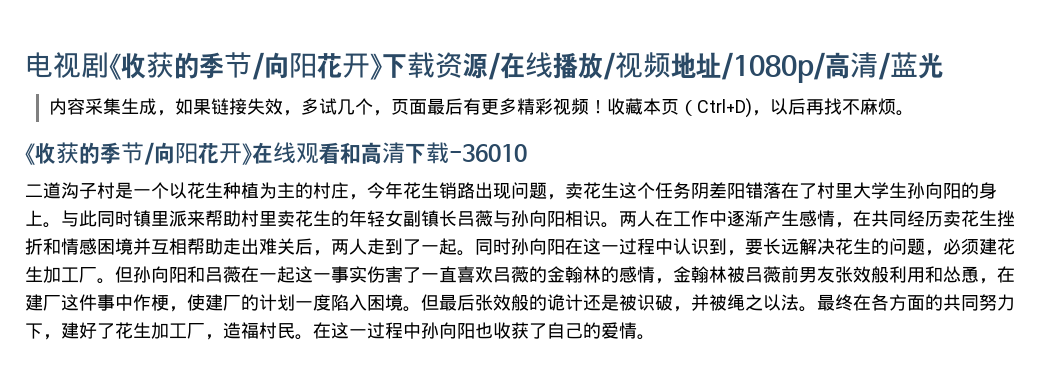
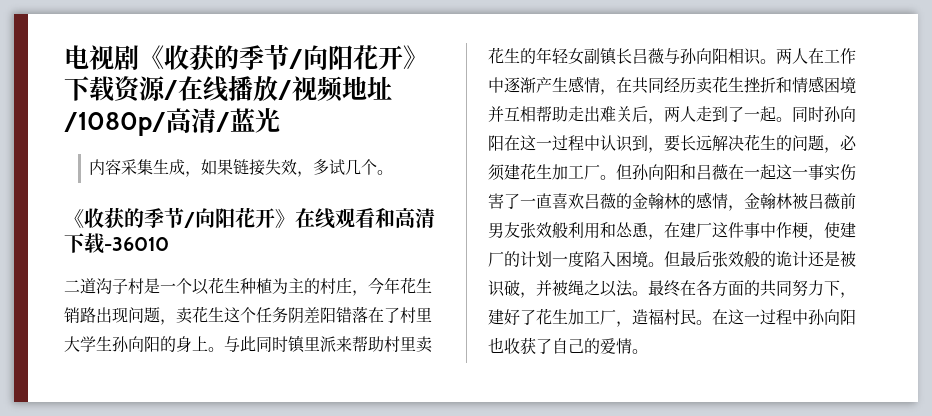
- 内容采集生成，如果链接失效，多试几个，页面最后有更多精彩视频！收藏本页（Ctrl+D)，以后再找不麻烦。
+ 内容采集生成，如果链接失效，多试几个。

